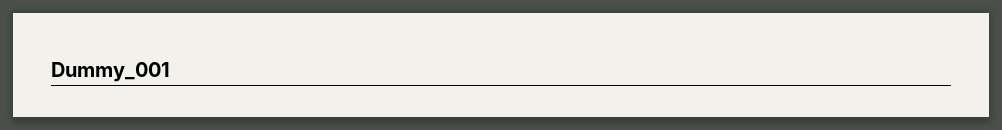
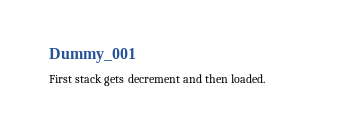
+ First stack gets decrement and then loaded.

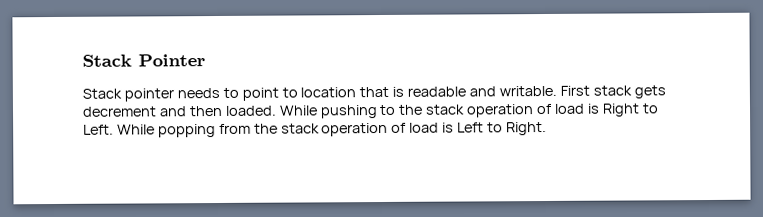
- Dummy_001
- First stack gets decrement and then loaded.
+ Stack Pointer
+ Stack pointer needs to point to location that is readable and writable. First stack gets decrement and then loaded.
+ While pushing to the stack operation of load is Right to Left. While popping from the stack operation of load is Left to Right.

